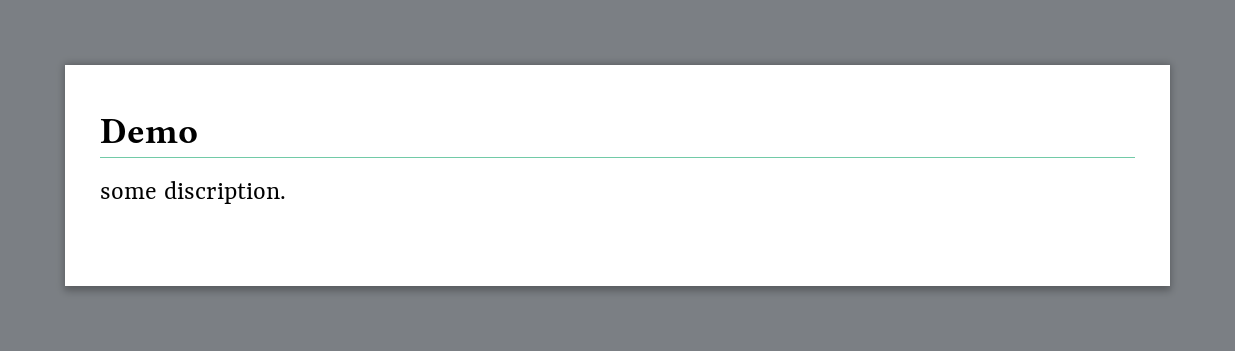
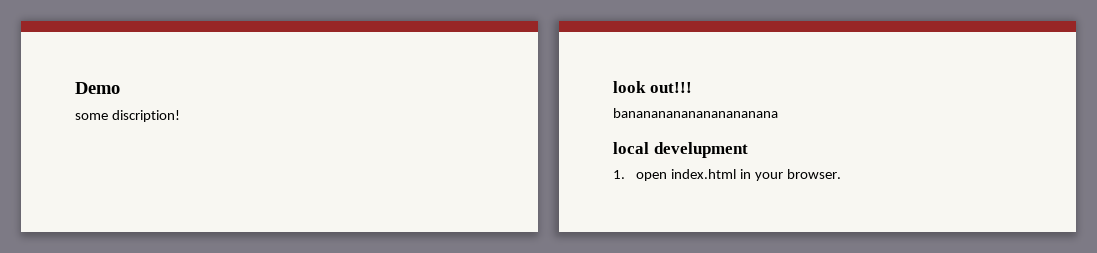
- some discription.
+ some discription!
+ look out!!!
+ banananananananananana
+ local develupment
+ 1. open index.html in your browser.

